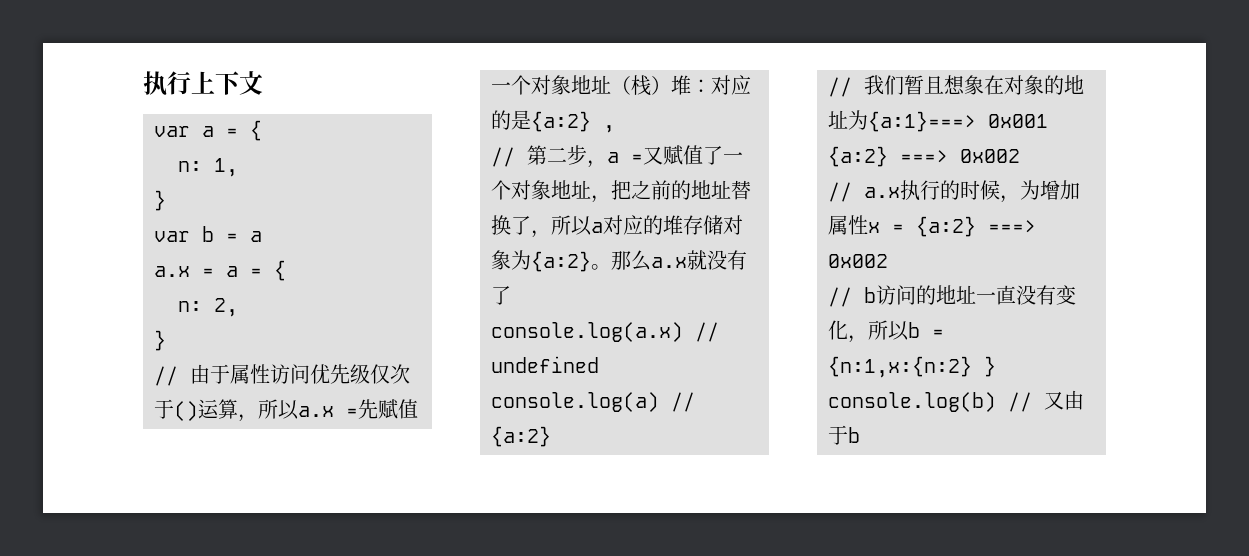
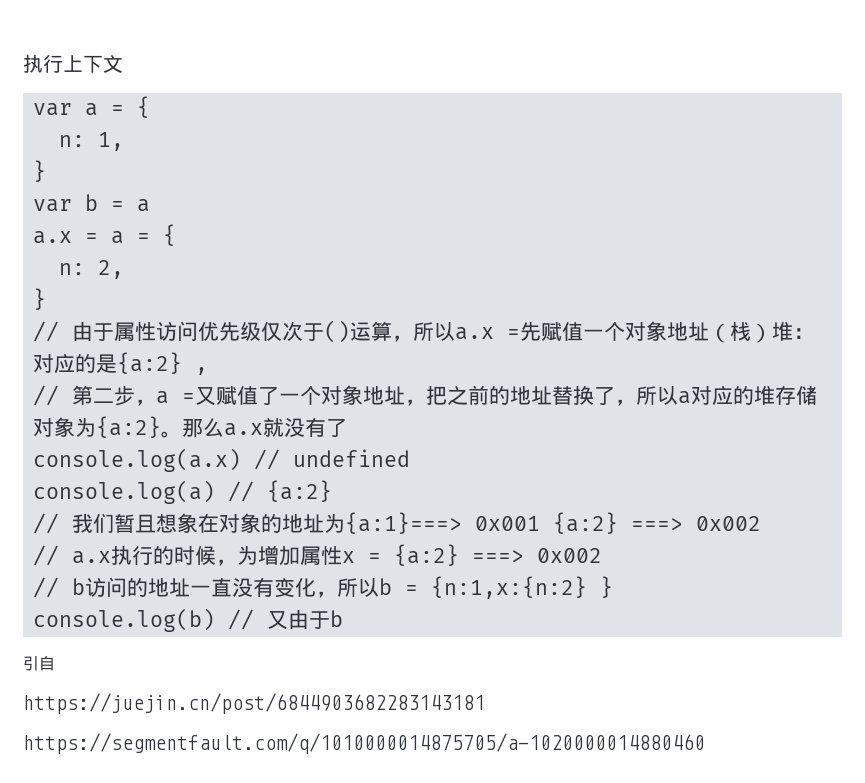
+ 引自
+ https://juejin.cn/post/6844903682283143181
+ https://segmentfault.com/q/1010000014875705/a-1020000014880460

